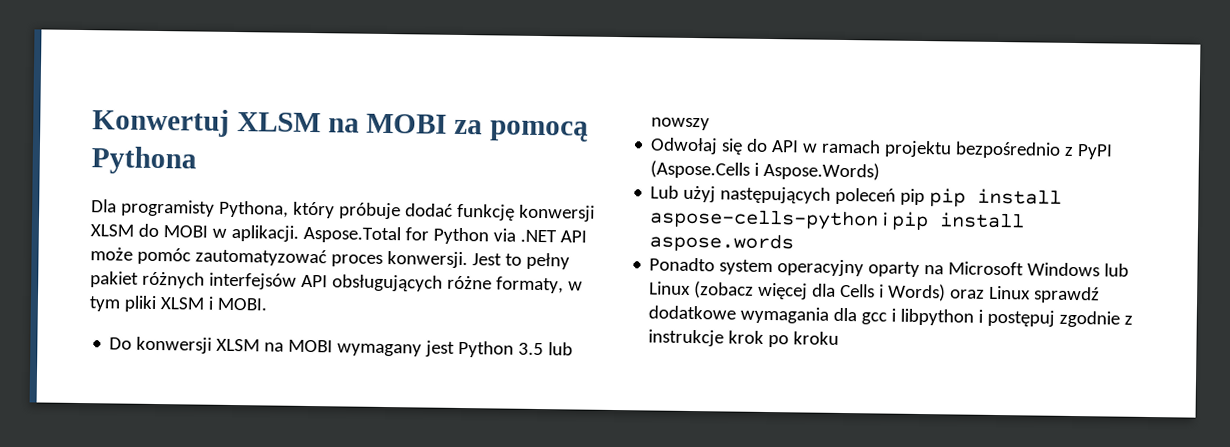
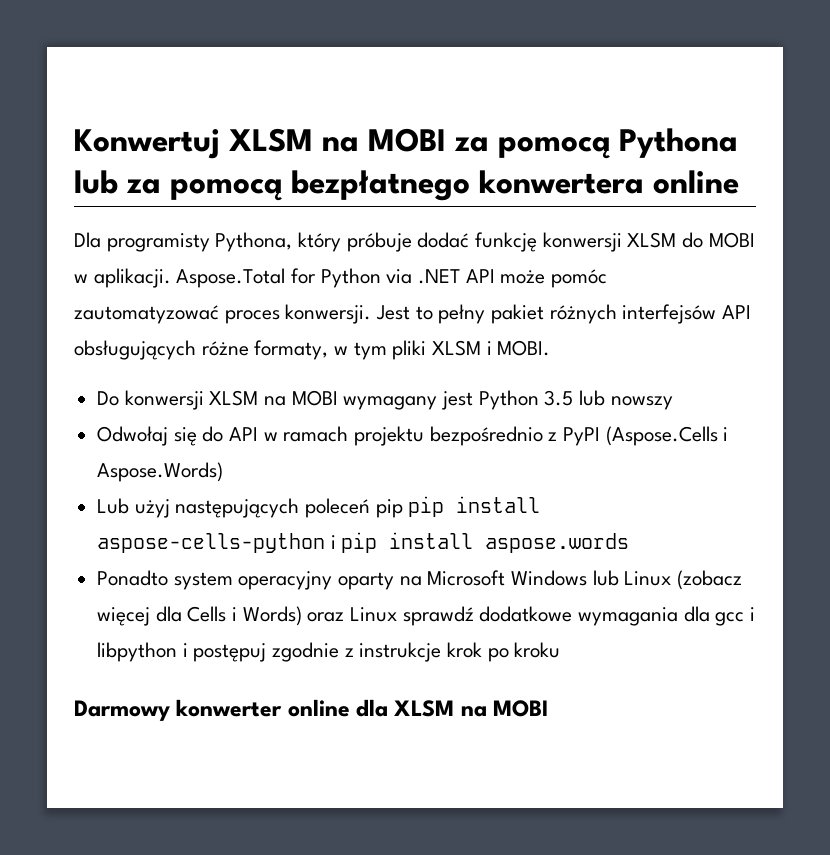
- Konwertuj XLSM na MOBI za pomocą Pythona
+ Konwertuj XLSM na MOBI za pomocą Pythona lub za pomocą bezpłatnego konwertera online
+ Darmowy konwerter online dla XLSM na MOBI

